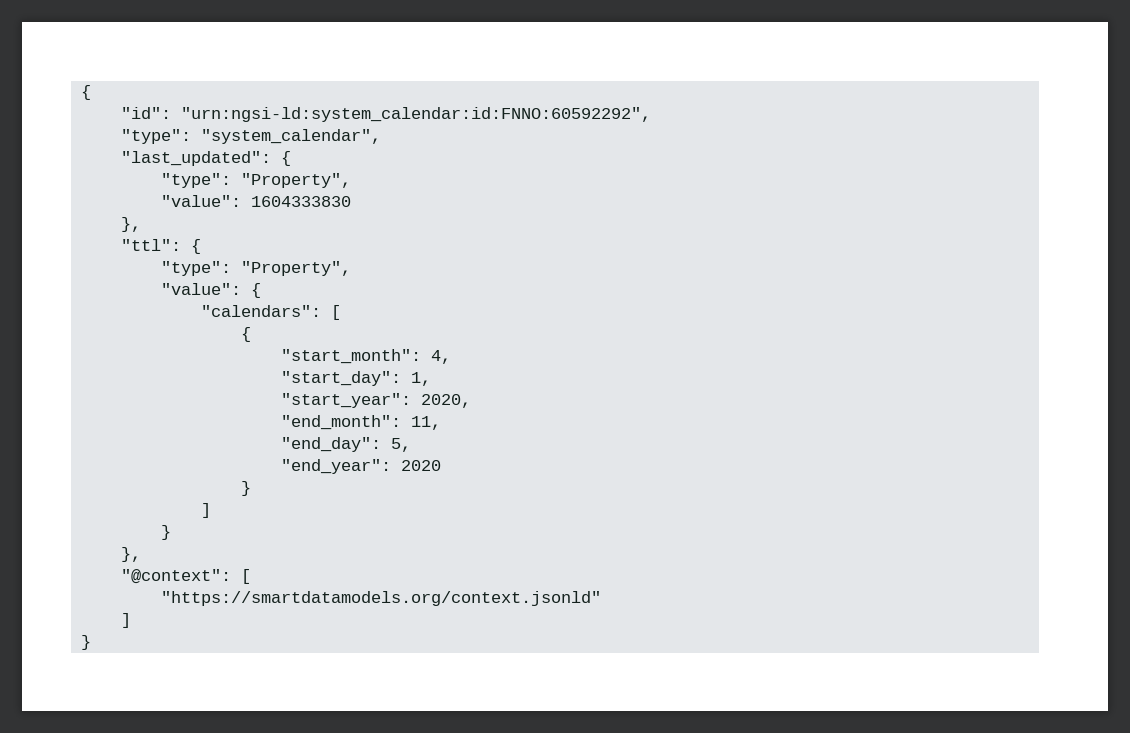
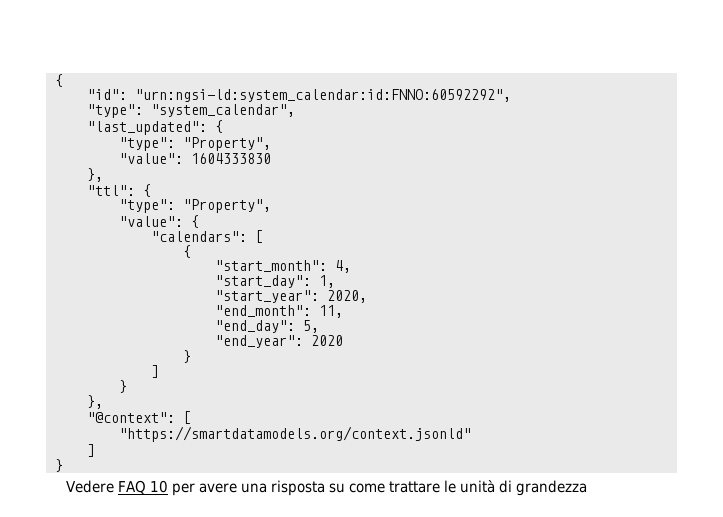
+ Vedere FAQ 10 per avere una risposta su come trattare le unità di grandezza

